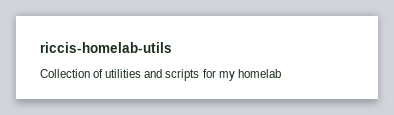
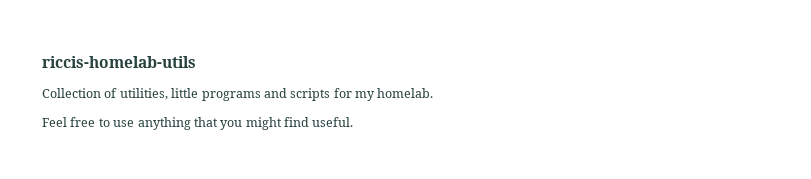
- Collection of utilities and scripts for my homelab
+ Collection of utilities, little programs and scripts for my homelab.
+ Feel free to use anything that you might find useful.

